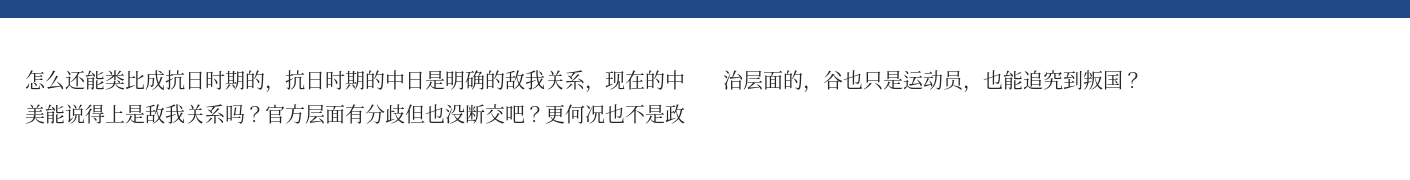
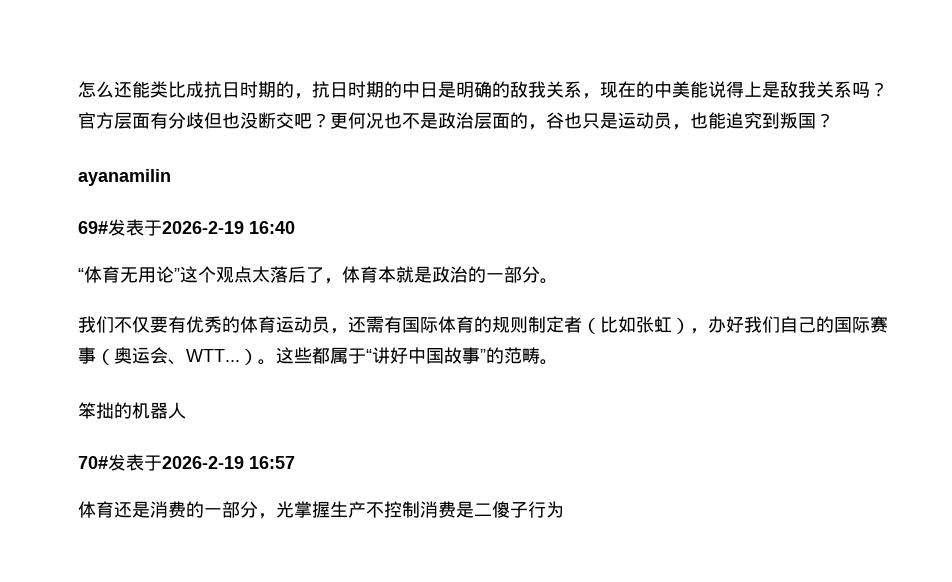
+ ayanamilin
+ 69#发表于2026-2-19 16:40
+ “体育无用论”这个观点太落后了，体育本就是政治的一部分。
+ 我们不仅要有优秀的体育运动员，还需有国际体育的规则制定者（比如张虹），办好我们自己的国际赛事（奥运会、WTT...）。这些都属于“讲好中国故事”的范畴。
+ 笨拙的机器人
+ 70#发表于2026-2-19 16:57
+ 体育还是消费的一部分，光掌握生产不控制消费是二傻子行为

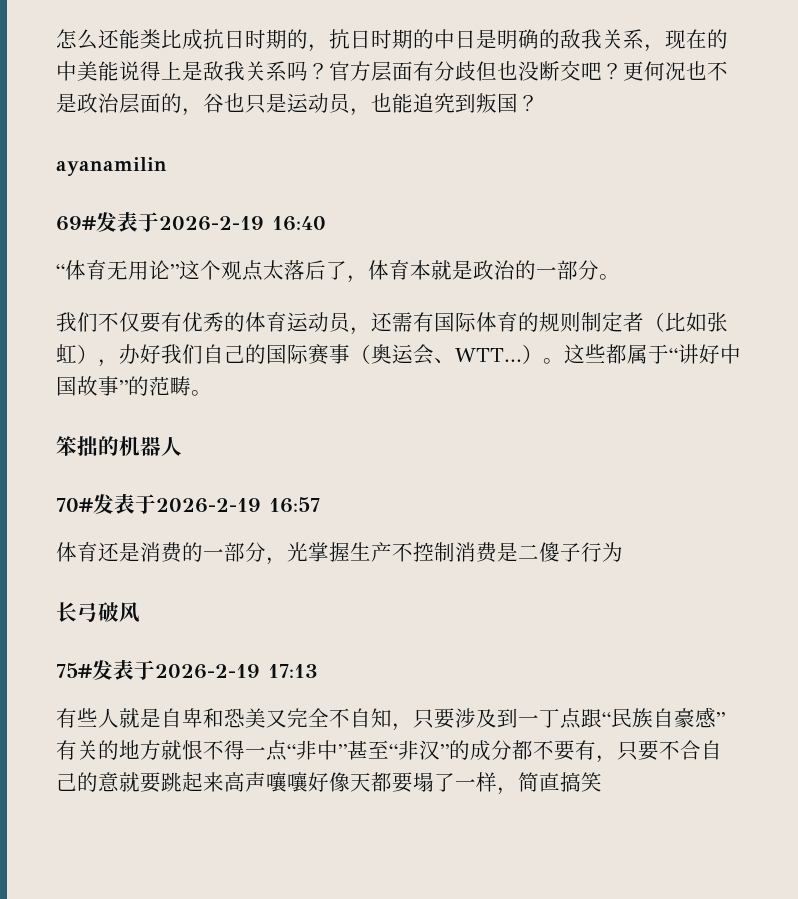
+ 长弓破风
+ 75#发表于2026-2-19 17:13
+ 有些人就是自卑和恐美又完全不自知，只要涉及到一丁点跟“民族自豪感”有关的地方就恨不得一点“非中”甚至“非汉”的成分都不要有，只要不合自己的意就要跳起来高声嚷嚷好像天都要塌了一样，简直搞笑

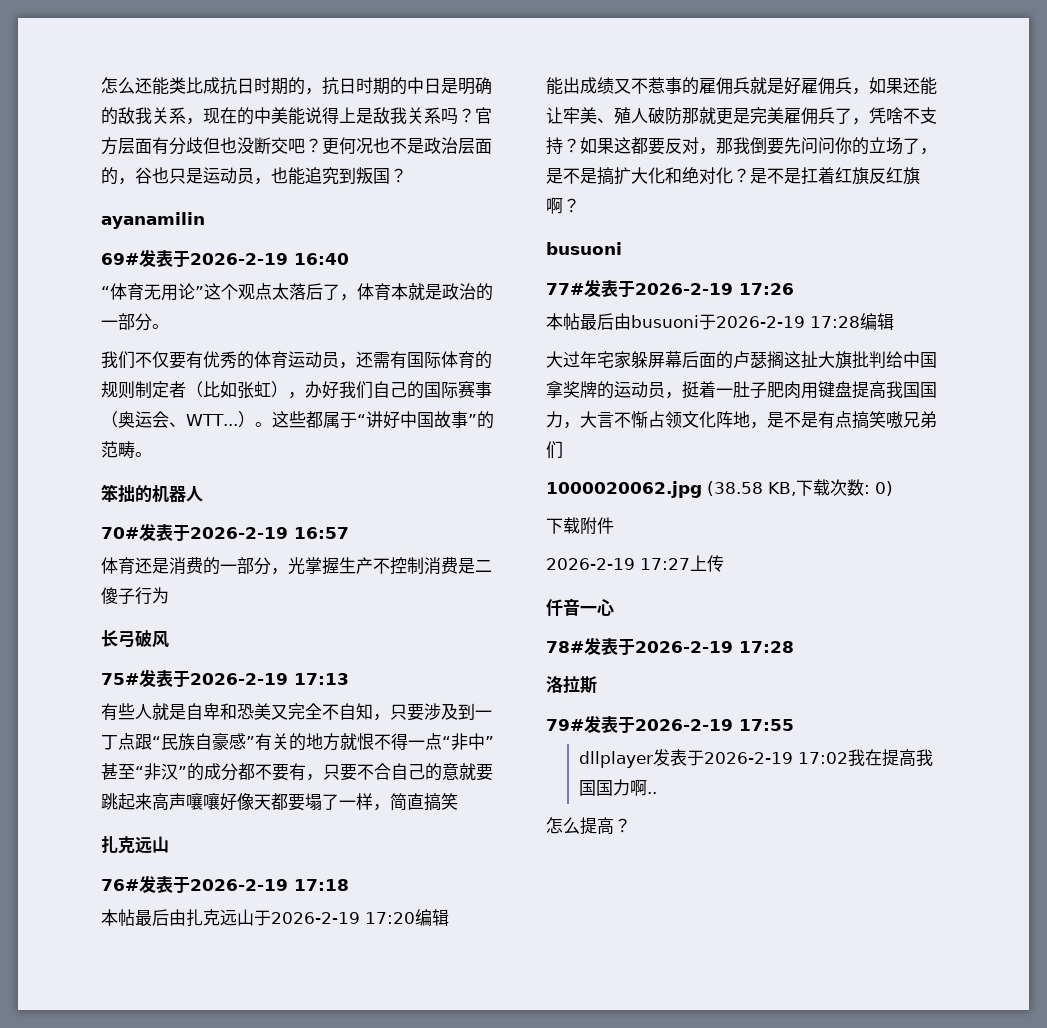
  有些人就是自卑和恐美又完全不自知，只要涉及到一丁点跟“民族自豪感”有关的地方就恨不得一点“非中”甚至“非汉”的成分都不要有，只要不合自己的意就要跳起来高声嚷嚷好像天都要塌了一样，简直搞笑
+ 扎克远山
+ 76#发表于2026-2-19 17:18
+ 本帖最后由扎克远山于2026-2-19 17:20编辑
+ 能出成绩又不惹事的雇佣兵就是好雇佣兵，如果还能让牢美、殖人破防那就更是完美雇佣兵了，凭啥不支持？如果这都要反对，那我倒要先问问你的立场了，是不是搞扩大化和绝对化？是不是扛着红旗反红旗啊？
+ busuoni
+ 77#发表于2026-2-19 17:26
+ 本帖最后由busuoni于2026-2-19 17:28编辑
+ 大过年宅家躲屏幕后面的卢瑟搁这扯大旗批判给中国拿奖牌的运动员，挺着一肚子肥肉用键盘提高我国国力，大言不惭占领文化阵地，是不是有点搞笑嗷兄弟们
+ 1000020062.jpg (38.58 KB,下载次数: 0)
+ 下载附件
+ 2026-2-19 17:27上传
+ 仟音一心
+ 78#发表于2026-2-19 17:28
+ 洛拉斯
+ 79#发表于2026-2-19 17:55
+ dllplayer发表于2026-2-19 17:02我在提高我国国力啊..
+ 怎么提高？

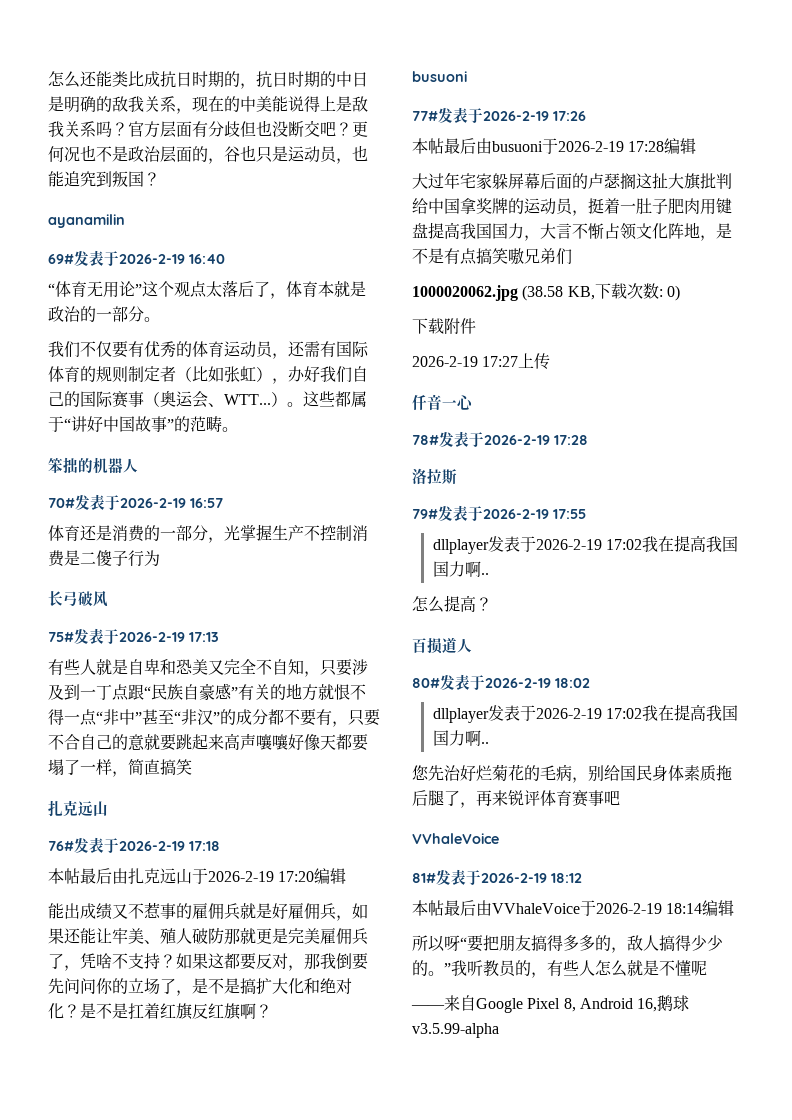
+ 百损道人
+ 80#发表于2026-2-19 18:02
+ dllplayer发表于2026-2-19 17:02我在提高我国国力啊..
+ 您先治好烂菊花的毛病，别给国民身体素质拖后腿了，再来锐评体育赛事吧
+ VVhaleVoice
+ 81#发表于2026-2-19 18:12
+ 本帖最后由VVhaleVoice于2026-2-19 18:14编辑
+ 所以呀“要把朋友搞得多多的，敌人搞得少少的。”我听教员的，有些人怎么就是不懂呢
+ ——来自Google Pixel 8, Android 16,鹅球v3.5.99-alpha

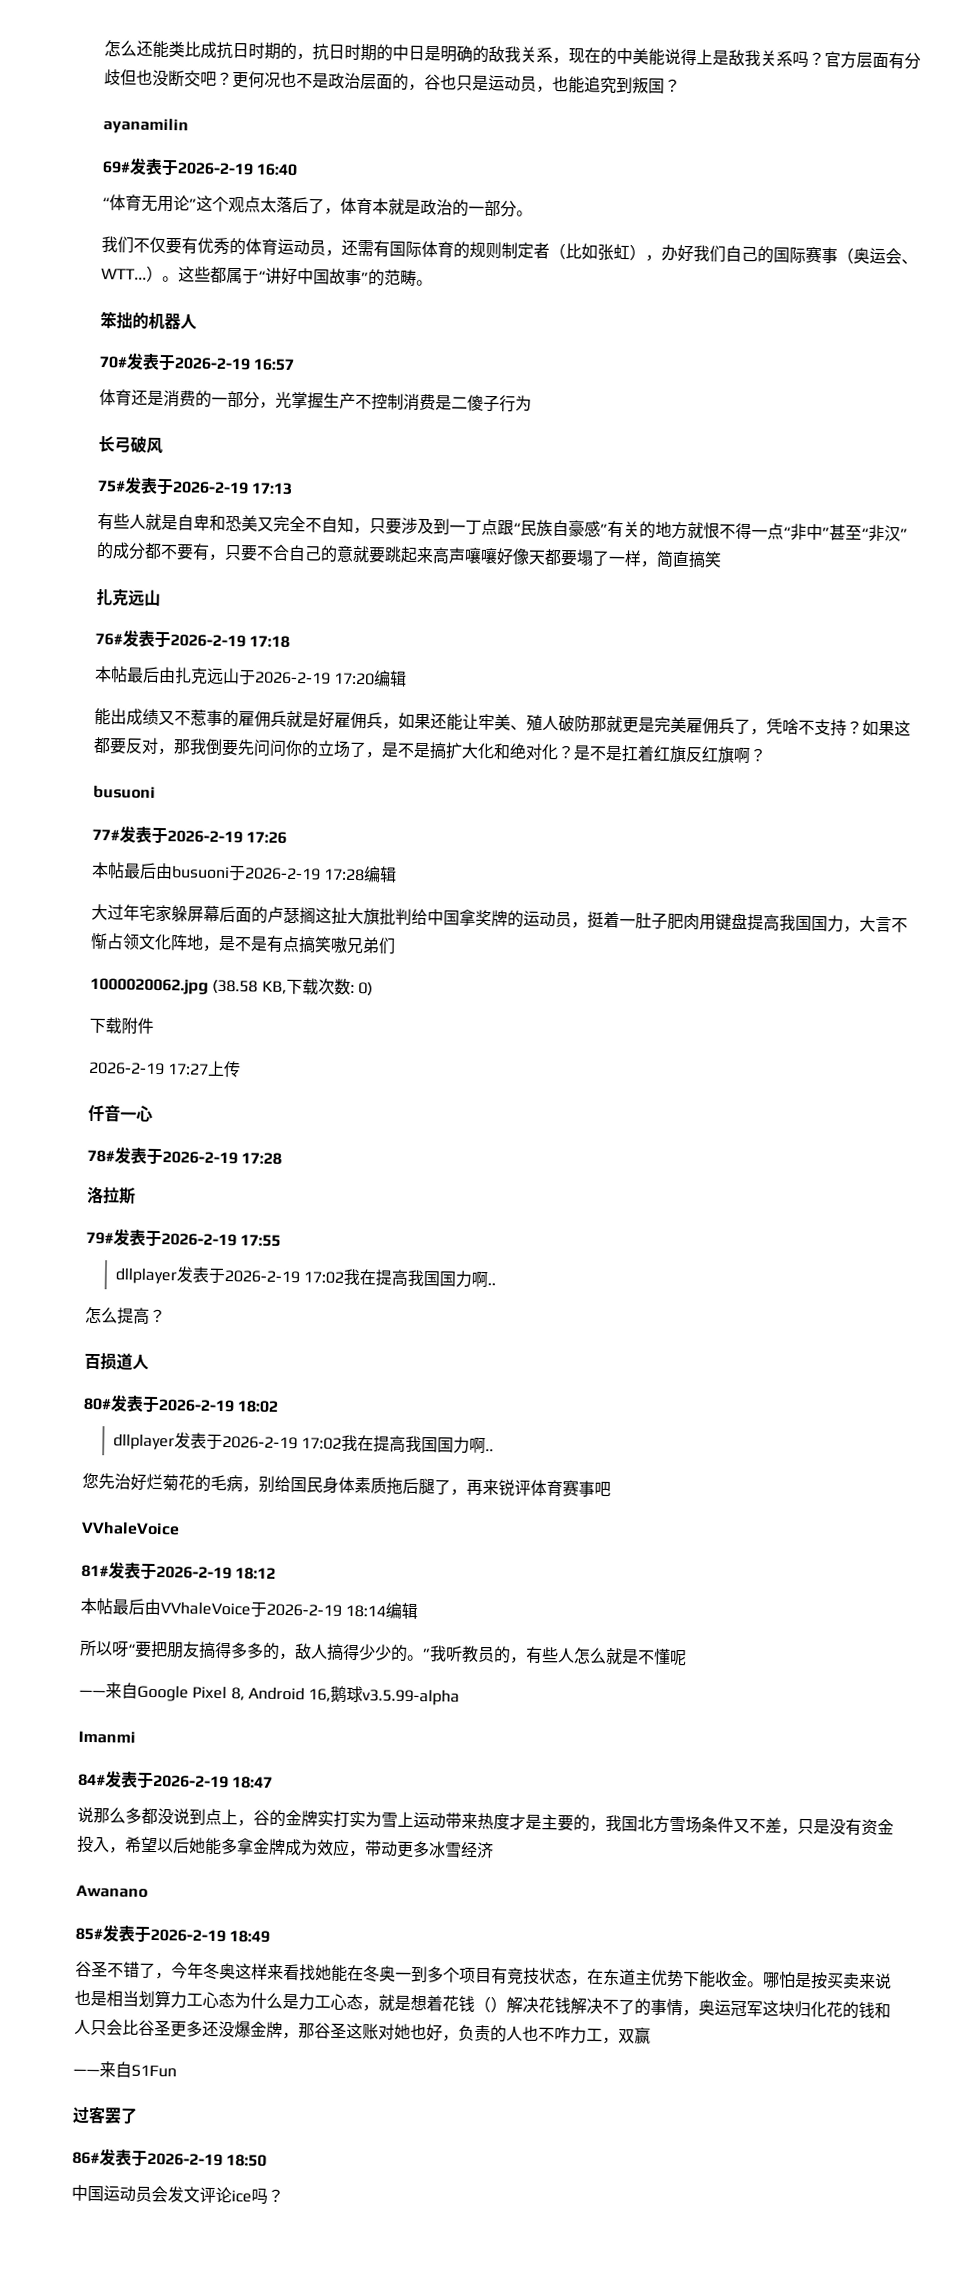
+ Imanmi
+ 84#发表于2026-2-19 18:47
+ 说那么多都没说到点上，谷的金牌实打实为雪上运动带来热度才是主要的，我国北方雪场条件又不差，只是没有资金投入，希望以后她能多拿金牌成为效应，带动更多冰雪经济
+ Awanano
+ 85#发表于2026-2-19 18:49
+ 谷圣不错了，今年冬奥这样来看找她能在冬奥一到多个项目有竞技状态，在东道主优势下能收金。哪怕是按买卖来说也是相当划算力工心态为什么是力工心态，就是想着花钱（）解决花钱解决不了的事情，奥运冠军这块归化花的钱和人只会比谷圣更多还没爆金牌，那谷圣这账对她也好，负责的人也不咋力工，双赢
+ ——来自S1Fun
+ 过客罢了
+ 86#发表于2026-2-19 18:50
+ 中国运动员会发文评论ice吗？

